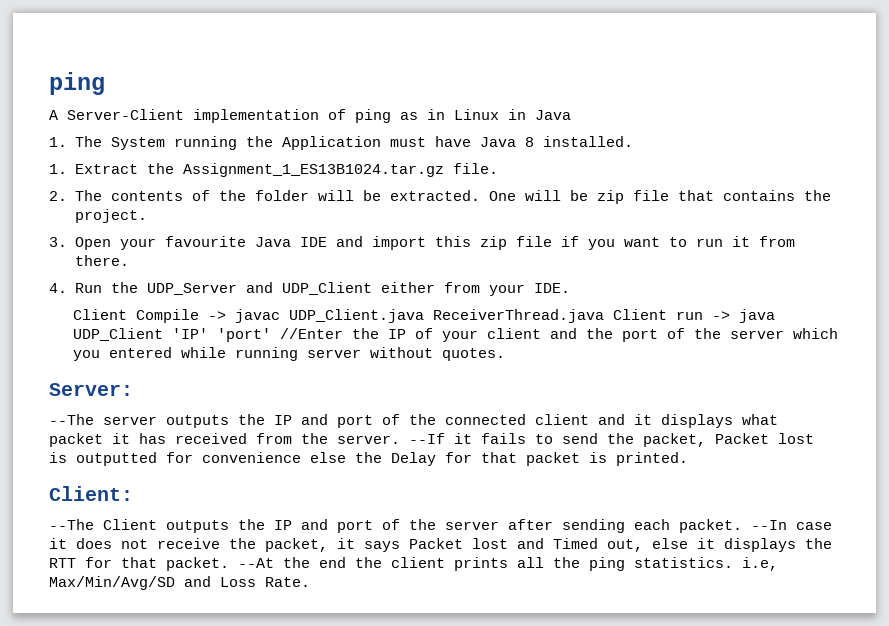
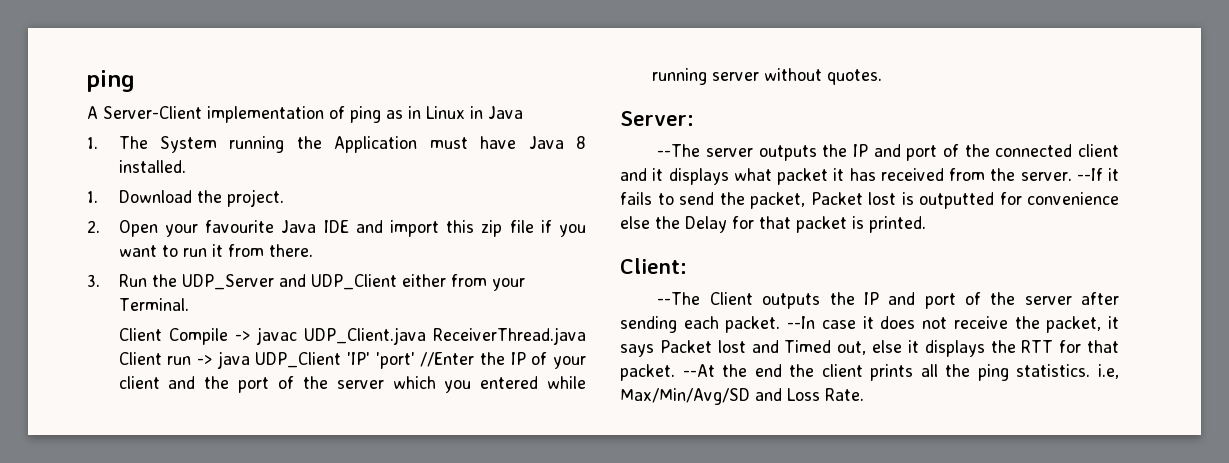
- 1. Extract the Assignment_1_ES13B1024.tar.gz file.
- 2. The contents of the folder will be extracted. One will be zip file that contains the project.
+ 1. Download the project.
- 3. Open your favourite Java IDE and import this zip file if you want to run it from there.
+ 2. Open your favourite Java IDE and import this zip file if you want to run it from there.
- 4. Run the UDP_Server and UDP_Client either from your IDE.
+ 3. Run the UDP_Server and UDP_Client either from your Terminal.

